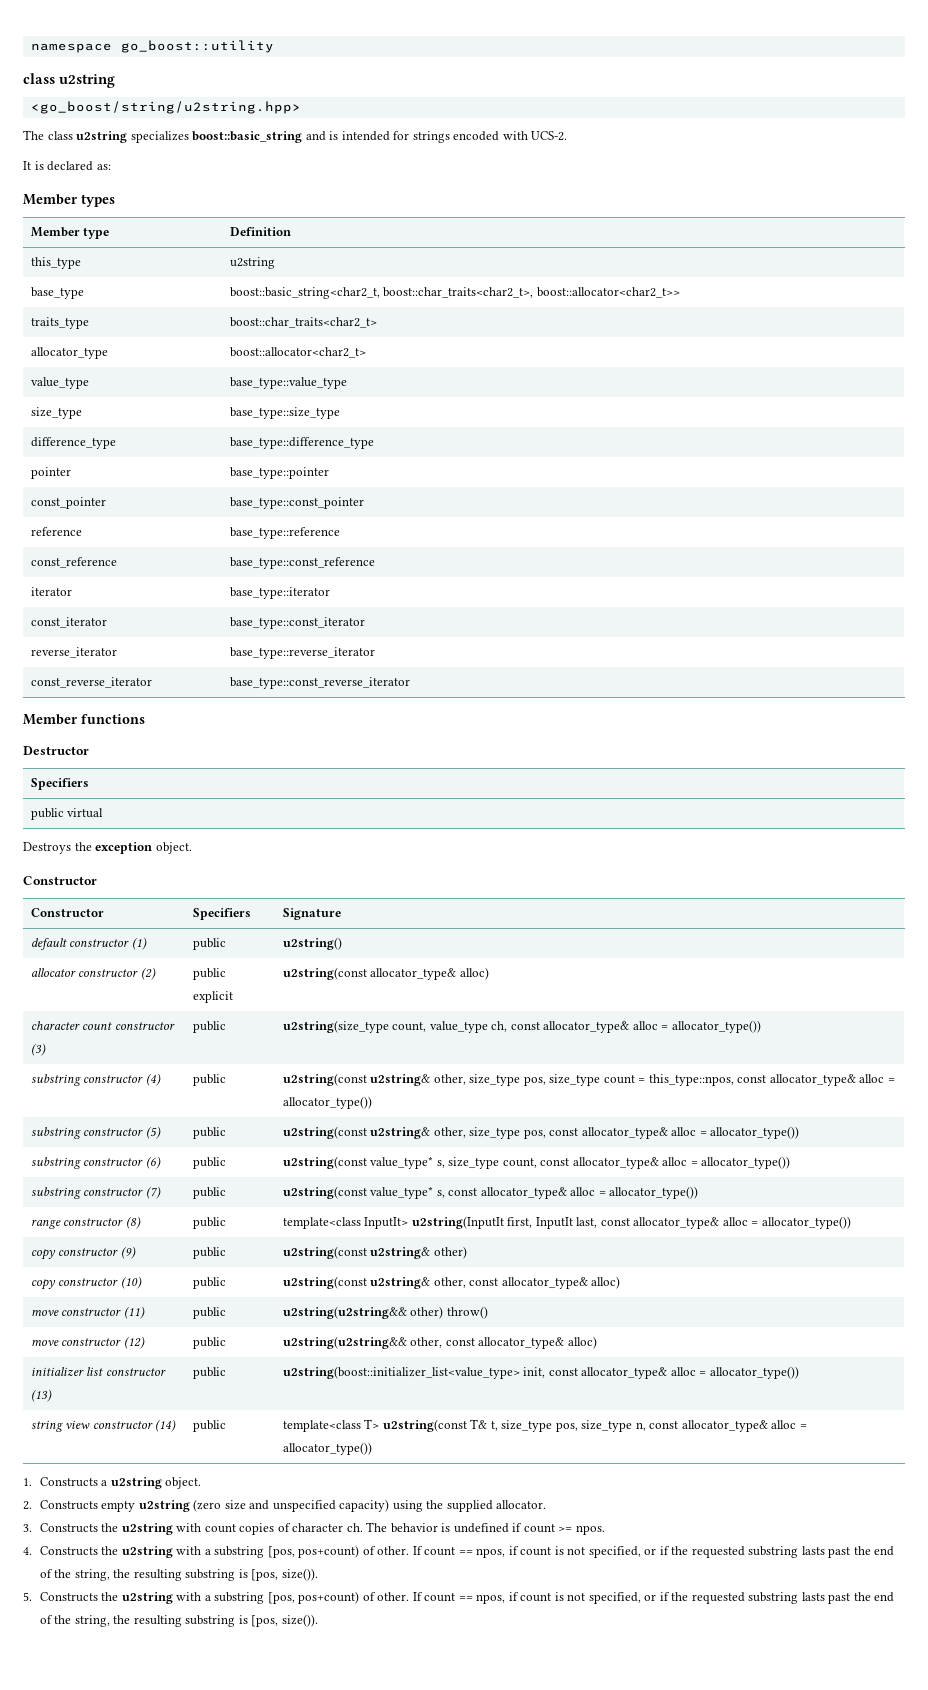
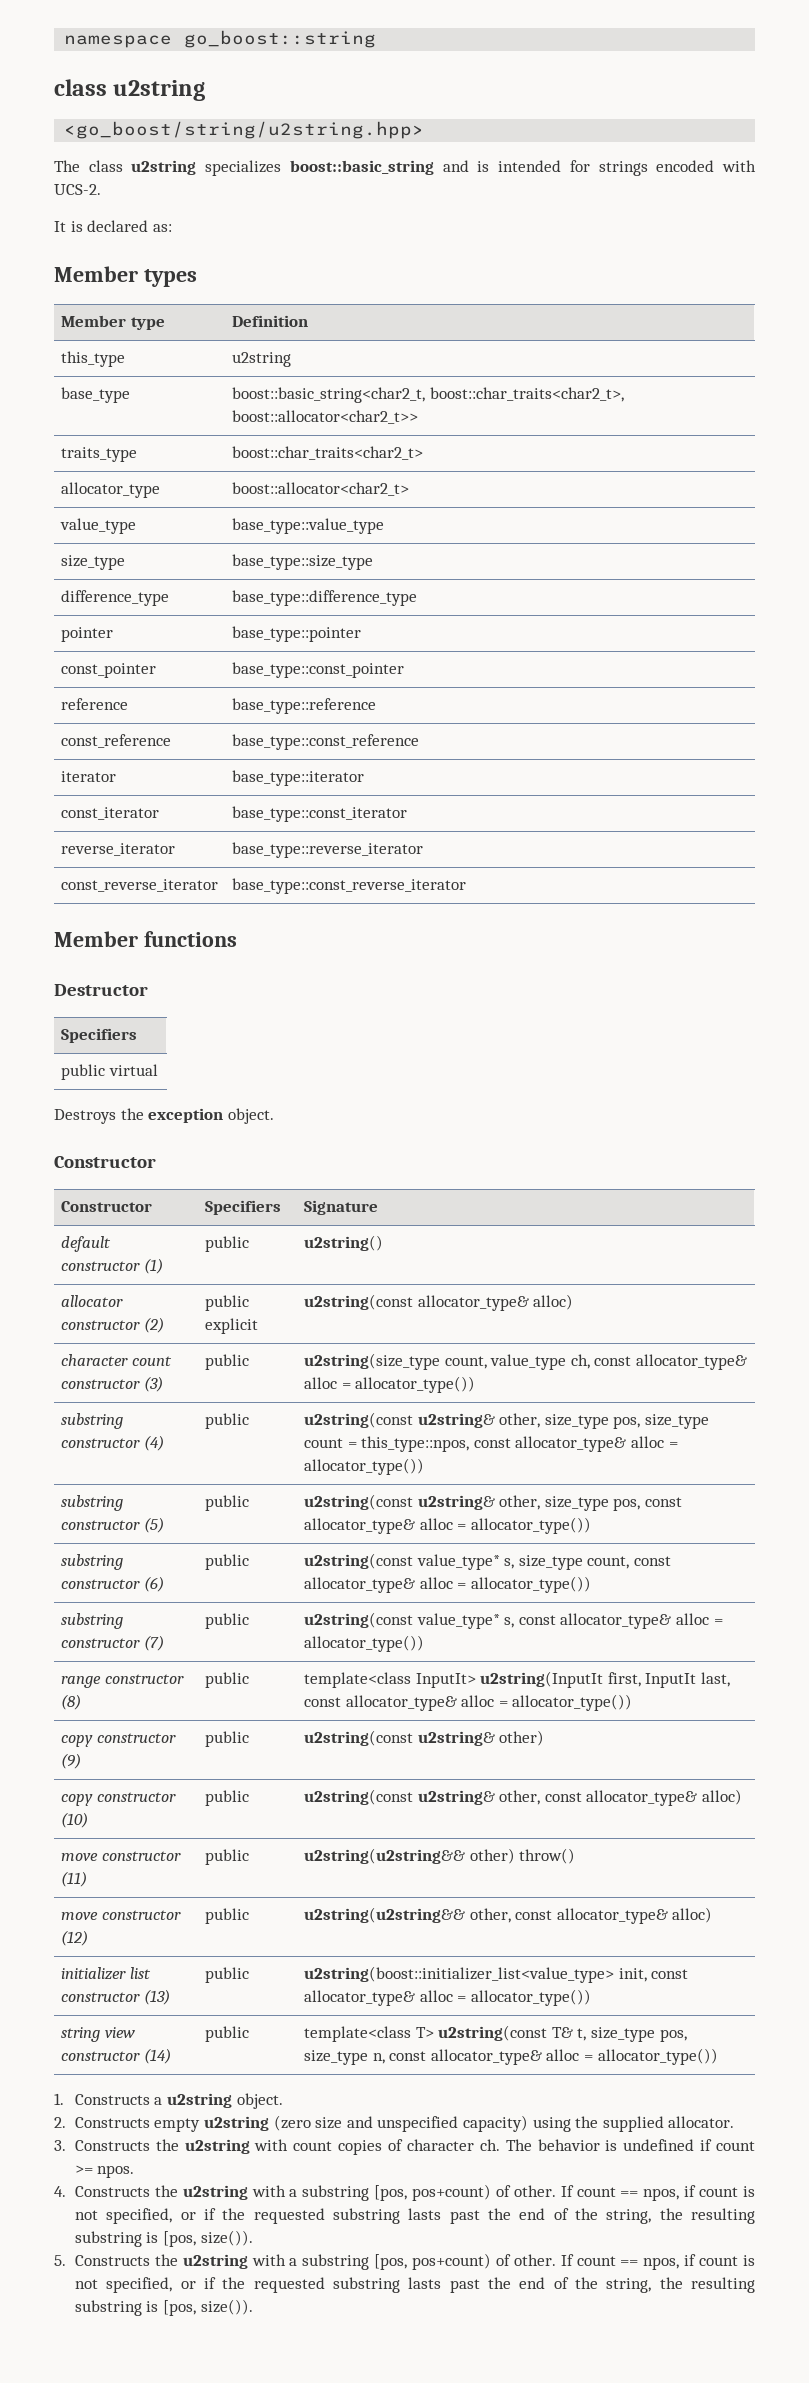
- namespace go_boost::utility
+ namespace go_boost::string

